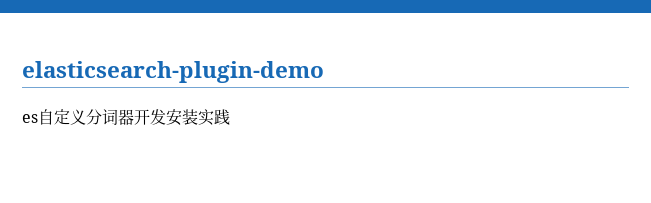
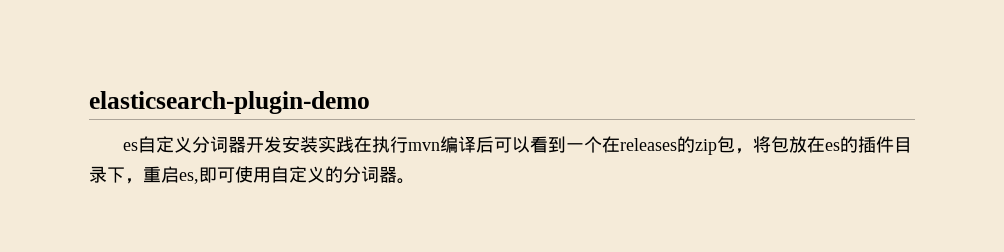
- es自定义分词器开发安装实践
+ es自定义分词器开发安装实践在执行mvn编译后可以看到一个在releases的zip包，将包放在es的插件目录下，重启es,即可使用自定义的分词器。

